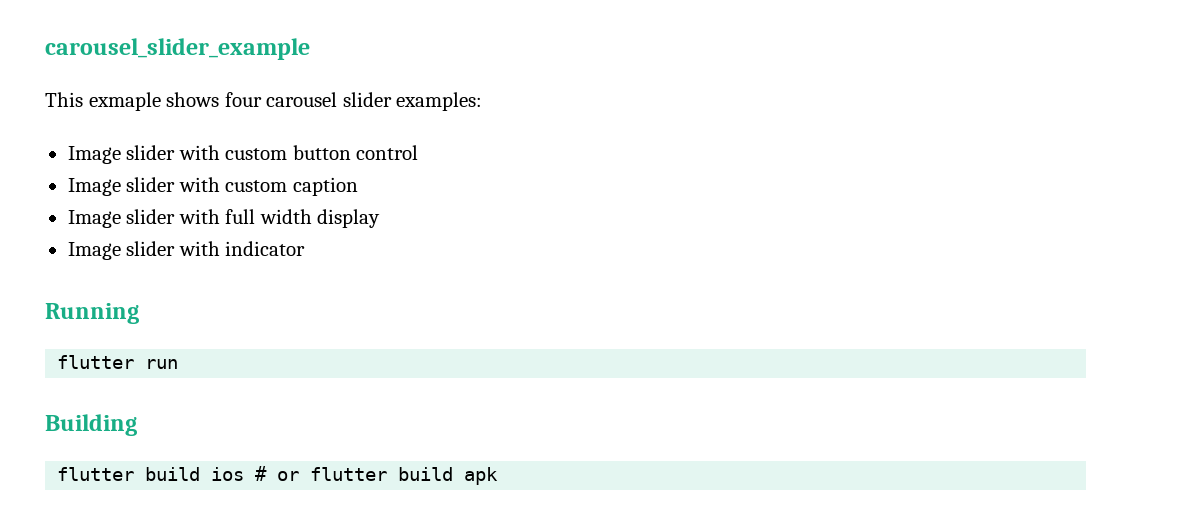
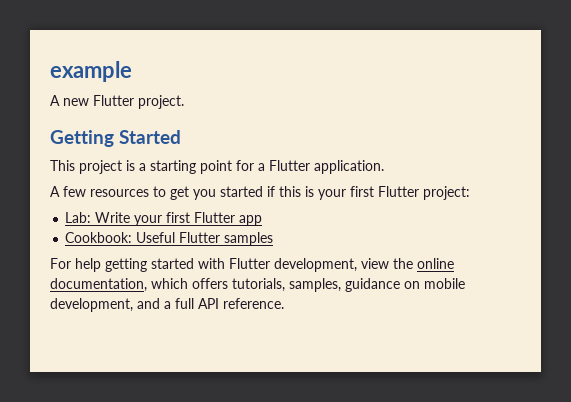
- carousel_slider_example
- This exmaple shows four carousel slider examples:
- Image slider with custom button control
- Image slider with custom caption
- Image slider with full width display
- Image slider with indicator
- Running
- flutter run
- Building
- flutter build ios # or flutter build apk
+ example
+ A new Flutter project.
+ Getting Started
+ This project is a starting point for a Flutter application.
+ A few resources to get you started if this is your first Flutter project:
+ Lab: Write your first Flutter app
+ Cookbook: Useful Flutter samples
+ For help getting started with Flutter development, view the online documentation, which offers tutorials, samples, guidance on mobile development, and a full API reference.

